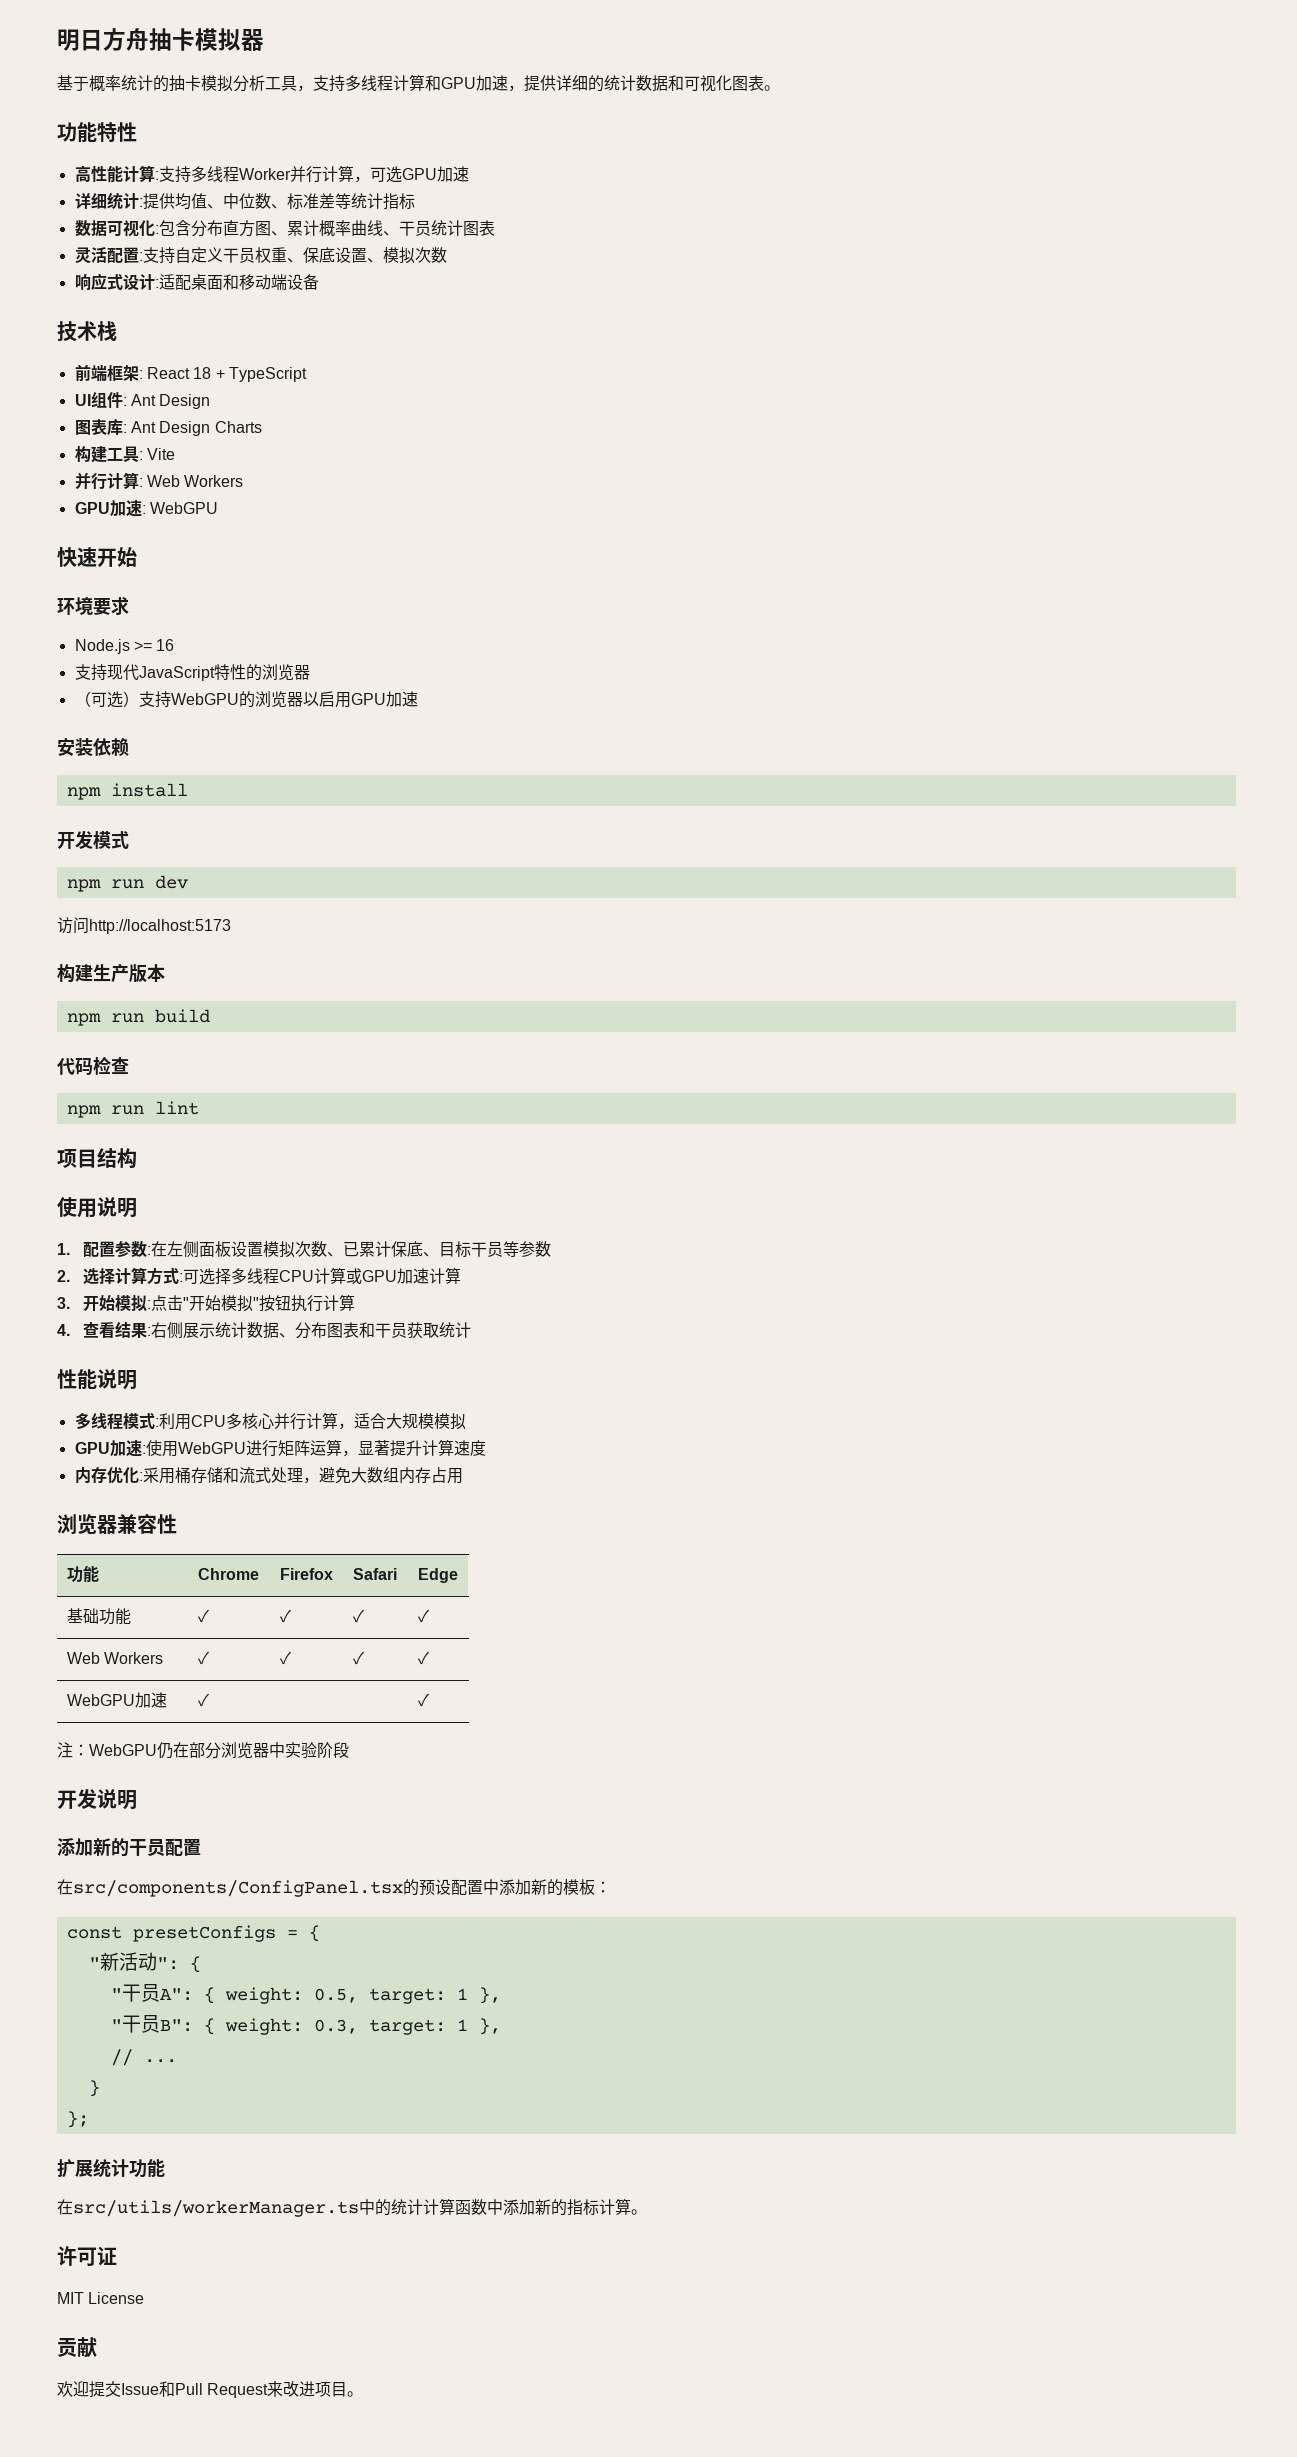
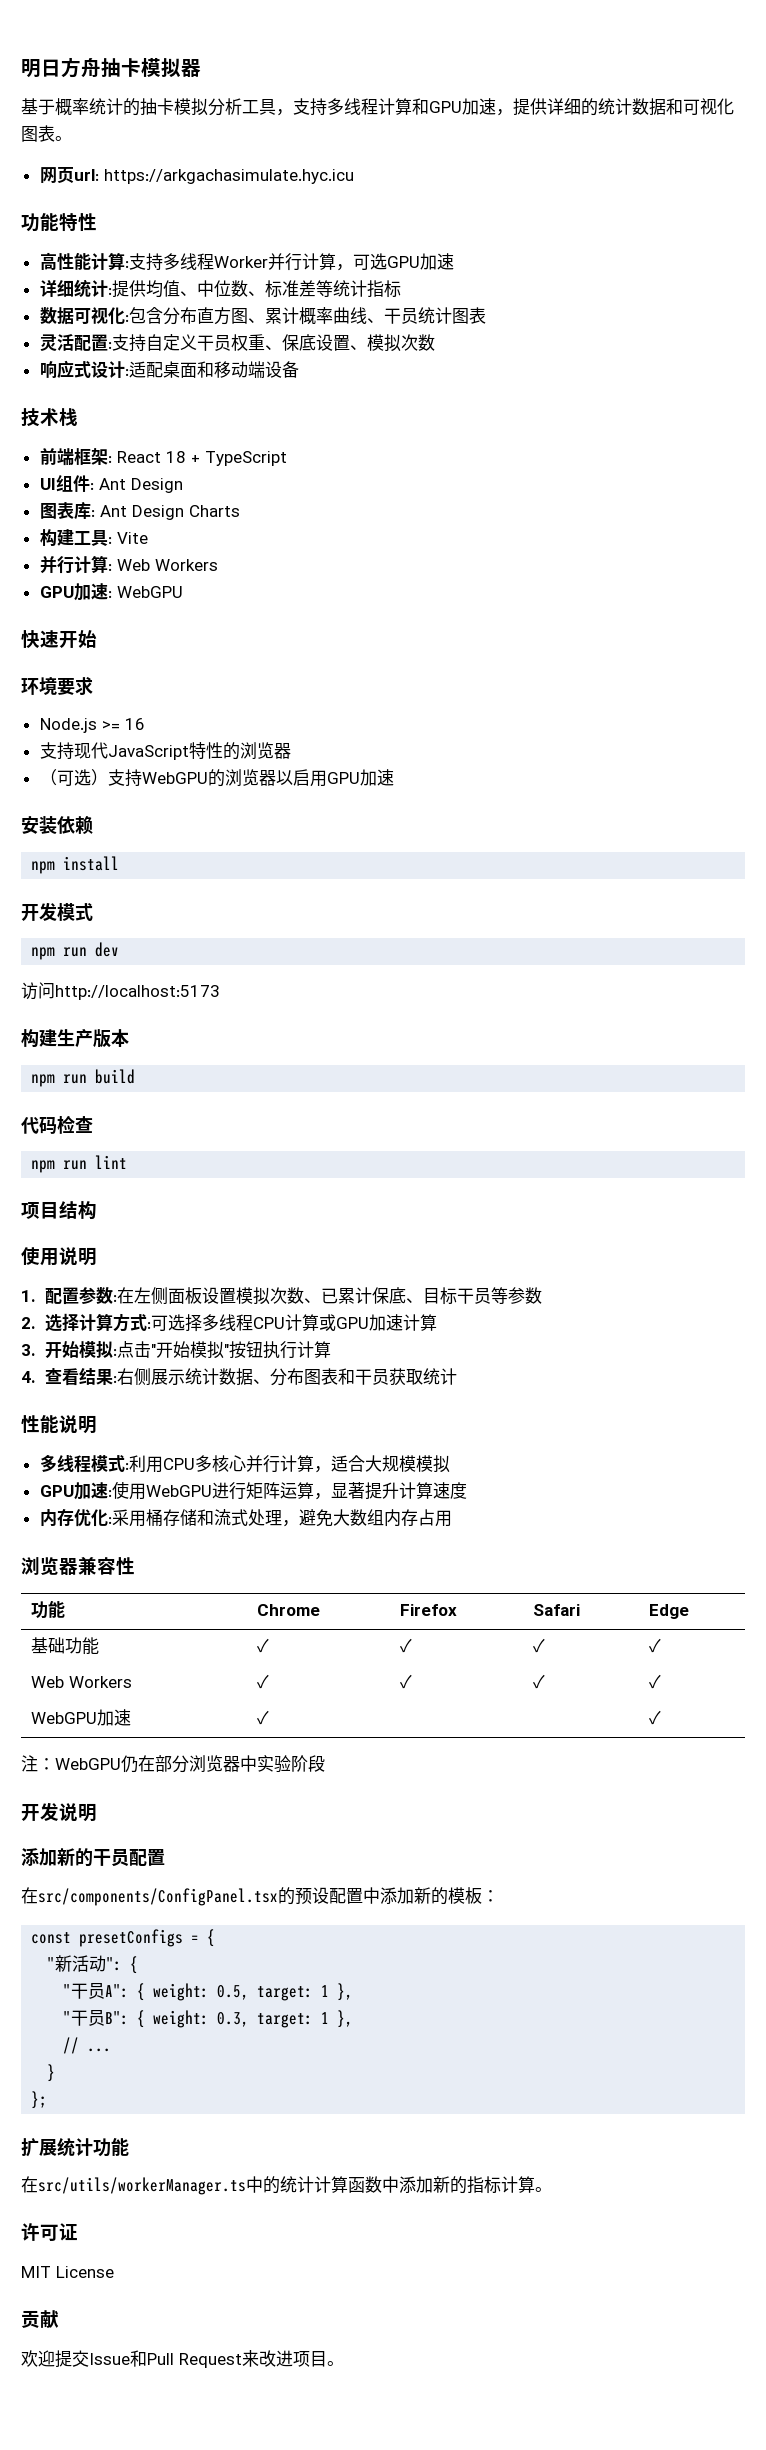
+ 网页url: https://arkgachasimulate.hyc.icu

